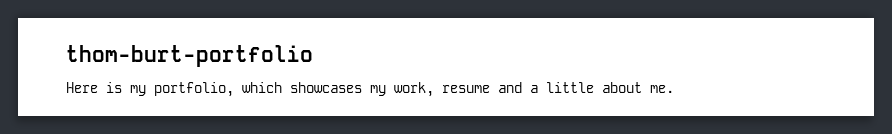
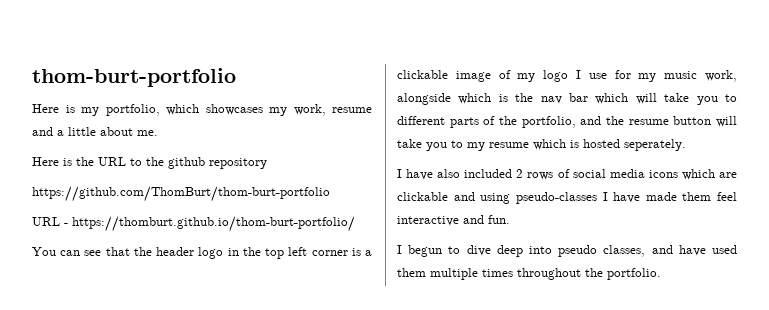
+ Here is the URL to the github repository
+ https://github.com/ThomBurt/thom-burt-portfolio
+ URL - https://thomburt.github.io/thom-burt-portfolio/
+ You can see that the header logo in the top left corner is a clickable image of my logo I use for my music work, alongside which is the nav bar which will take you to different parts of the portfolio, and the resume button will take you to my resume which is hosted seperately.
+ I have also included 2 rows of social media icons which are clickable and using pseudo-classes I have made them feel interactive and fun.
+ I begun to dive deep into pseudo classes, and have used them multiple times throughout the portfolio.

